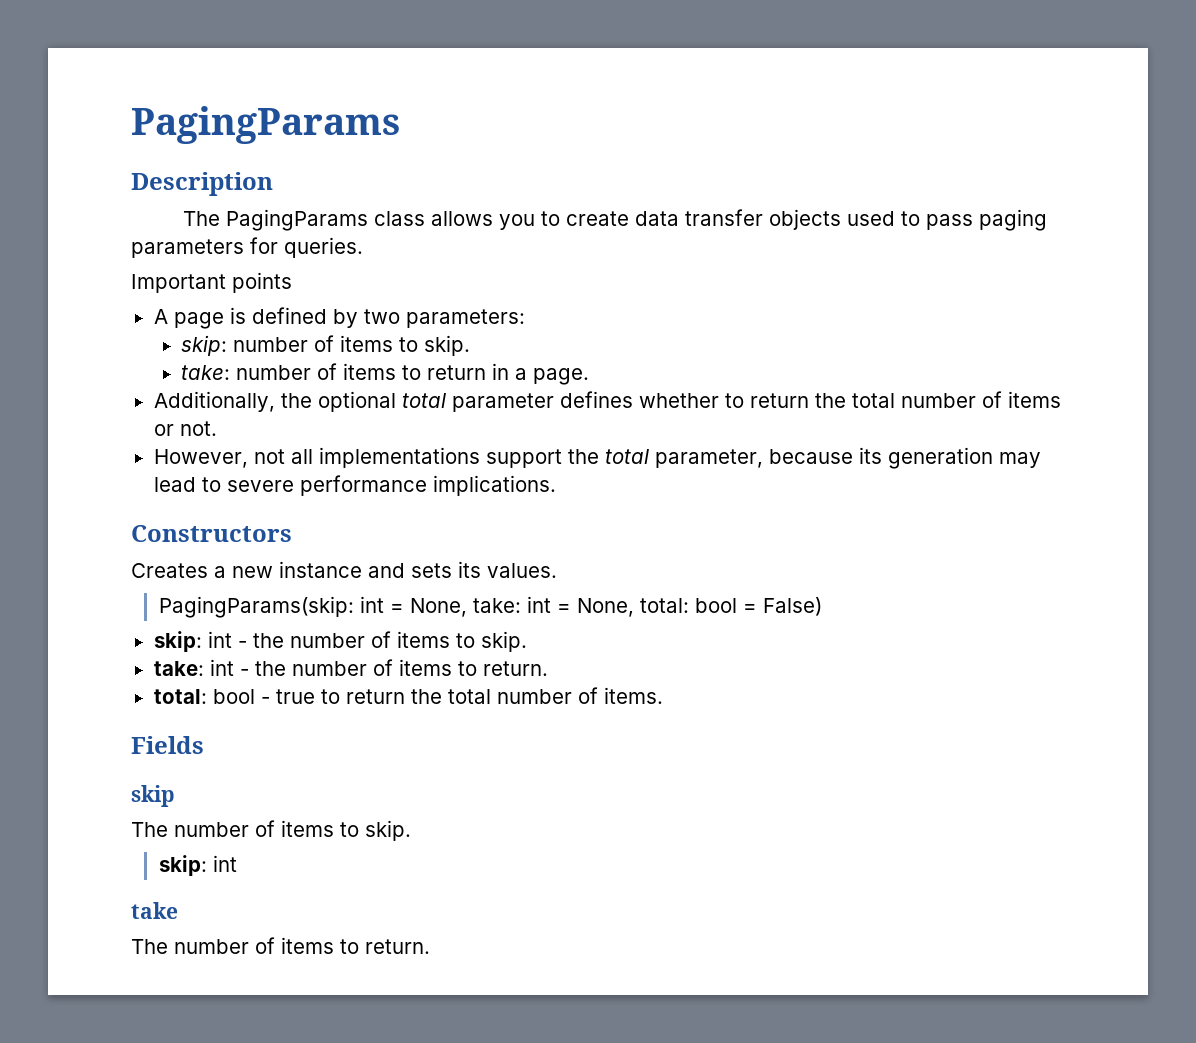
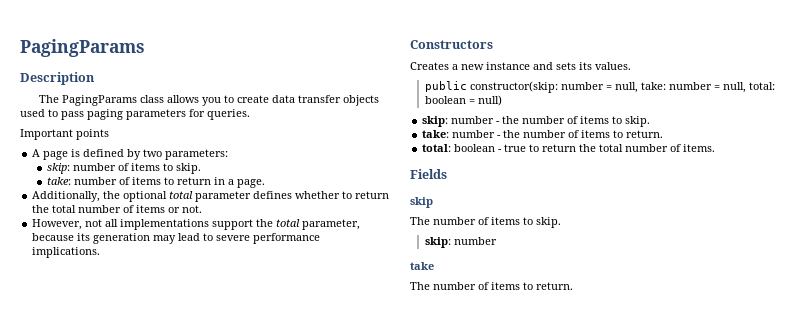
- PagingParams(skip: int = None, take: int = None, total: bool = False)
- skip: int - the number of items to skip.
+ public constructor(skip: number = null, take: number = null, total: boolean = null)
+ skip: number - the number of items to skip.
- take: int - the number of items to return.
+ take: number - the number of items to return.
- total: bool - true to return the total number of items.
+ total: boolean - true to return the total number of items.
  The number of items to skip.
- skip: int
+ skip: number

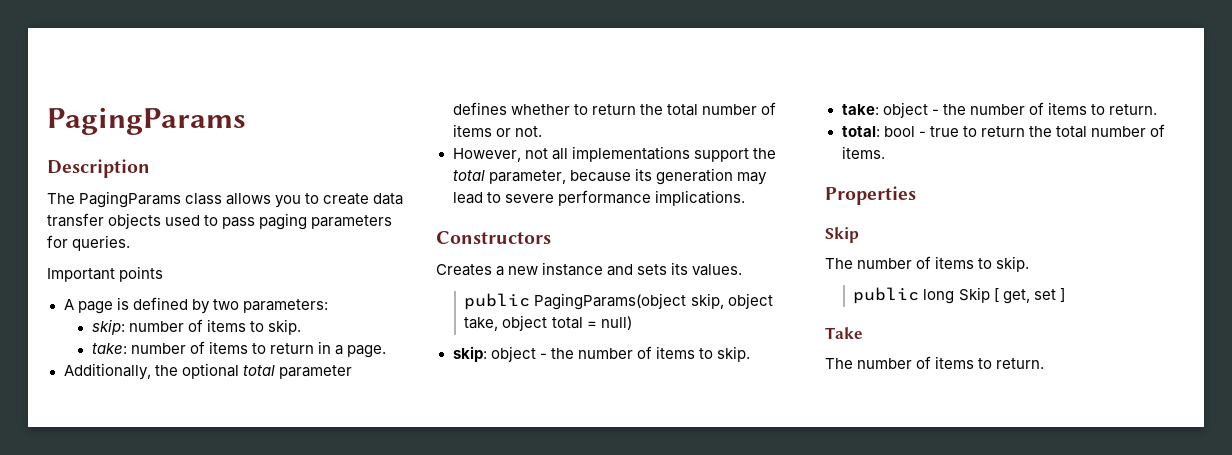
- public constructor(skip: number = null, take: number = null, total: boolean = null)
+ public PagingParams(object skip, object take, object total = null)
- skip: number - the number of items to skip.
+ skip: object - the number of items to skip.
- take: number - the number of items to return.
+ take: object - the number of items to return.
- total: boolean - true to return the total number of items.
+ total: bool - true to return the total number of items.
- Fields
- skip
+ Properties
+ Skip
  The number of items to skip.
- skip: number
- take
+ public long Skip [ get, set ]
+ Take

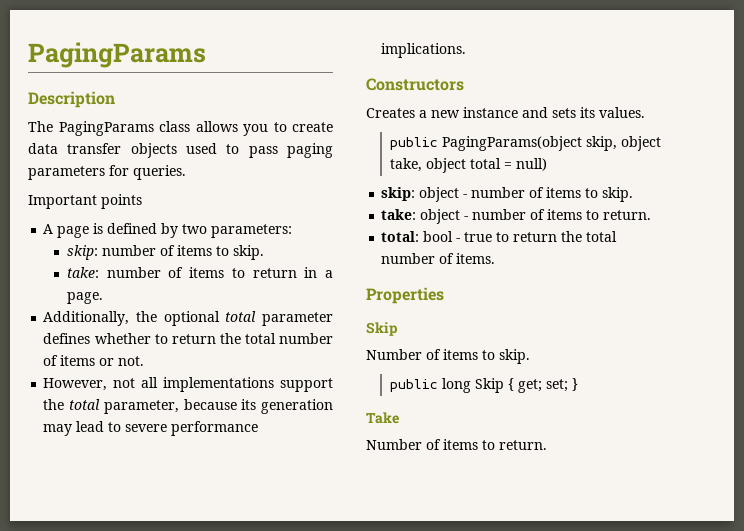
- skip: object - the number of items to skip.
+ skip: object - number of items to skip.
- take: object - the number of items to return.
+ take: object - number of items to return.
- The number of items to skip.
+ Number of items to skip.
- public long Skip [ get, set ]
+ public long Skip { get; set; }
- The number of items to return.
+ Number of items to return.

